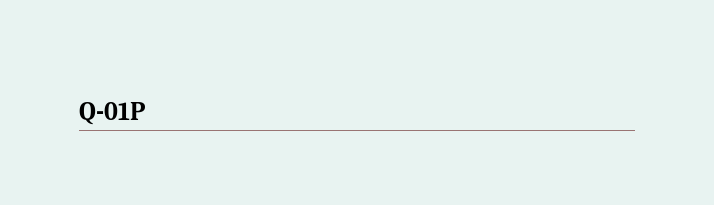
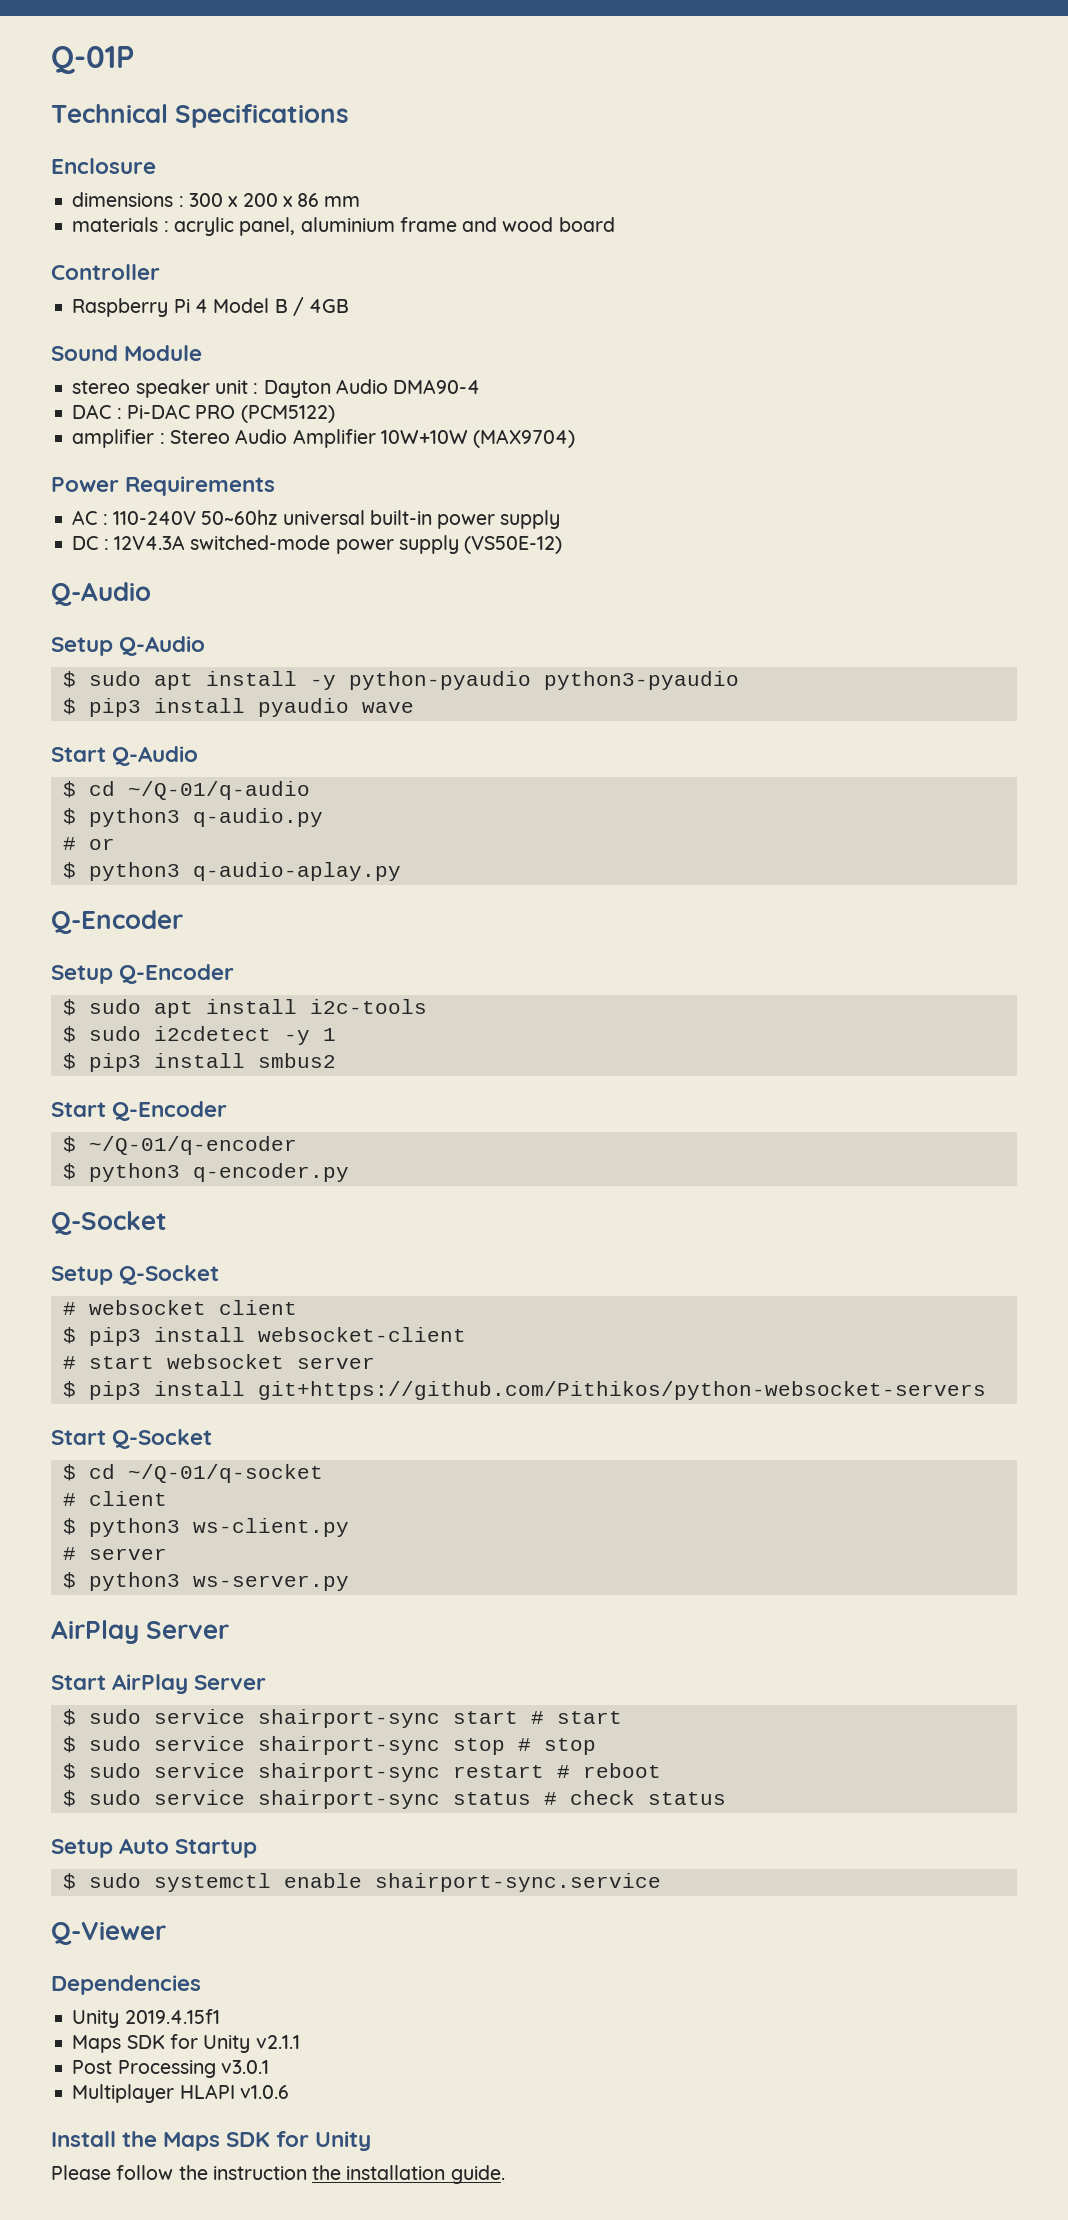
+ Technical Specifications
+ Enclosure
+ dimensions : 300 x 200 x 86 mm
+ materials : acrylic panel, aluminium frame and wood board
+ Controller
+ Raspberry Pi 4 Model B / 4GB
+ Sound Module
+ stereo speaker unit : Dayton Audio DMA90-4
+ DAC : Pi-DAC PRO (PCM5122)
+ amplifier : Stereo Audio Amplifier 10W+10W (MAX9704)
+ Power Requirements
+ AC : 110-240V 50~60hz universal built-in power supply
+ DC : 12V4.3A switched-mode power supply (VS50E-12)
+ Q-Audio
+ Setup Q-Audio
+ $ sudo apt install -y python-pyaudio python3-pyaudio
+ $ pip3 install pyaudio wave
+ Start Q-Audio
+ $ cd ~/Q-01/q-audio
+ $ python3 q-audio.py
+ # or
+ $ python3 q-audio-aplay.py
+ Q-Encoder
+ Setup Q-Encoder
+ $ sudo apt install i2c-tools
+ $ sudo i2cdetect -y 1
+ $ pip3 install smbus2
+ Start Q-Encoder
+ $ ~/Q-01/q-encoder
+ $ python3 q-encoder.py
+ Q-Socket
+ Setup Q-Socket
+ # websocket client
+ $ pip3 install websocket-client
+ # start websocket server
+ $ pip3 install git+https://github.com/Pithikos/python-websocket-servers
+ Start Q-Socket
+ $ cd ~/Q-01/q-socket
+ # client
+ $ python3 ws-client.py
+ # server
+ $ python3 ws-server.py
+ AirPlay Server
+ Start AirPlay Server
+ $ sudo service shairport-sync start # start
+ $ sudo service shairport-sync stop # stop
+ $ sudo service shairport-sync restart # reboot
+ $ sudo service shairport-sync status # check status
+ Setup Auto Startup
+ $ sudo systemctl enable shairport-sync.service
+ Q-Viewer
+ Dependencies
+ Unity 2019.4.15f1
+ Maps SDK for Unity v2.1.1
+ Post Processing v3.0.1
+ Multiplayer HLAPI v1.0.6
+ Install the Maps SDK for Unity
+ Please follow the instruction the installation guide.

